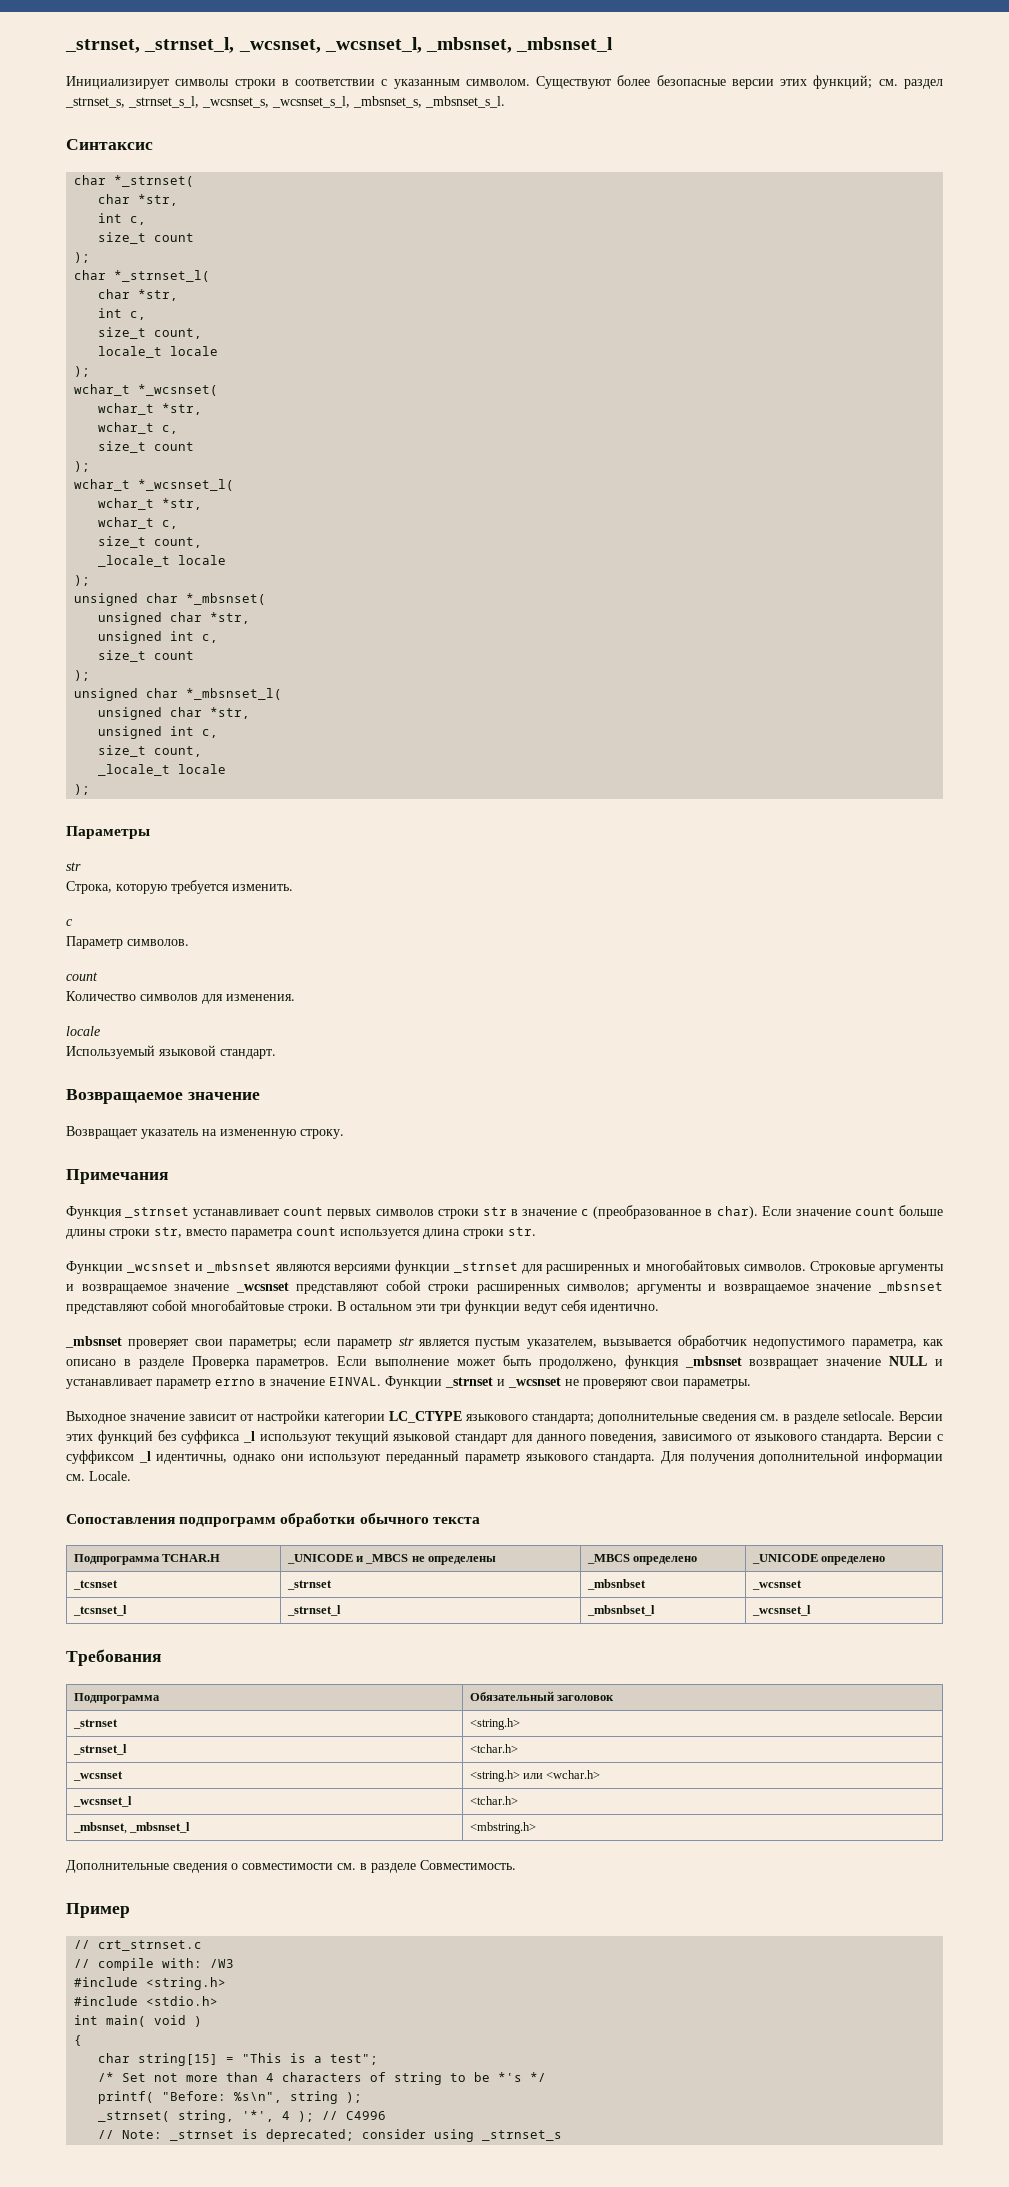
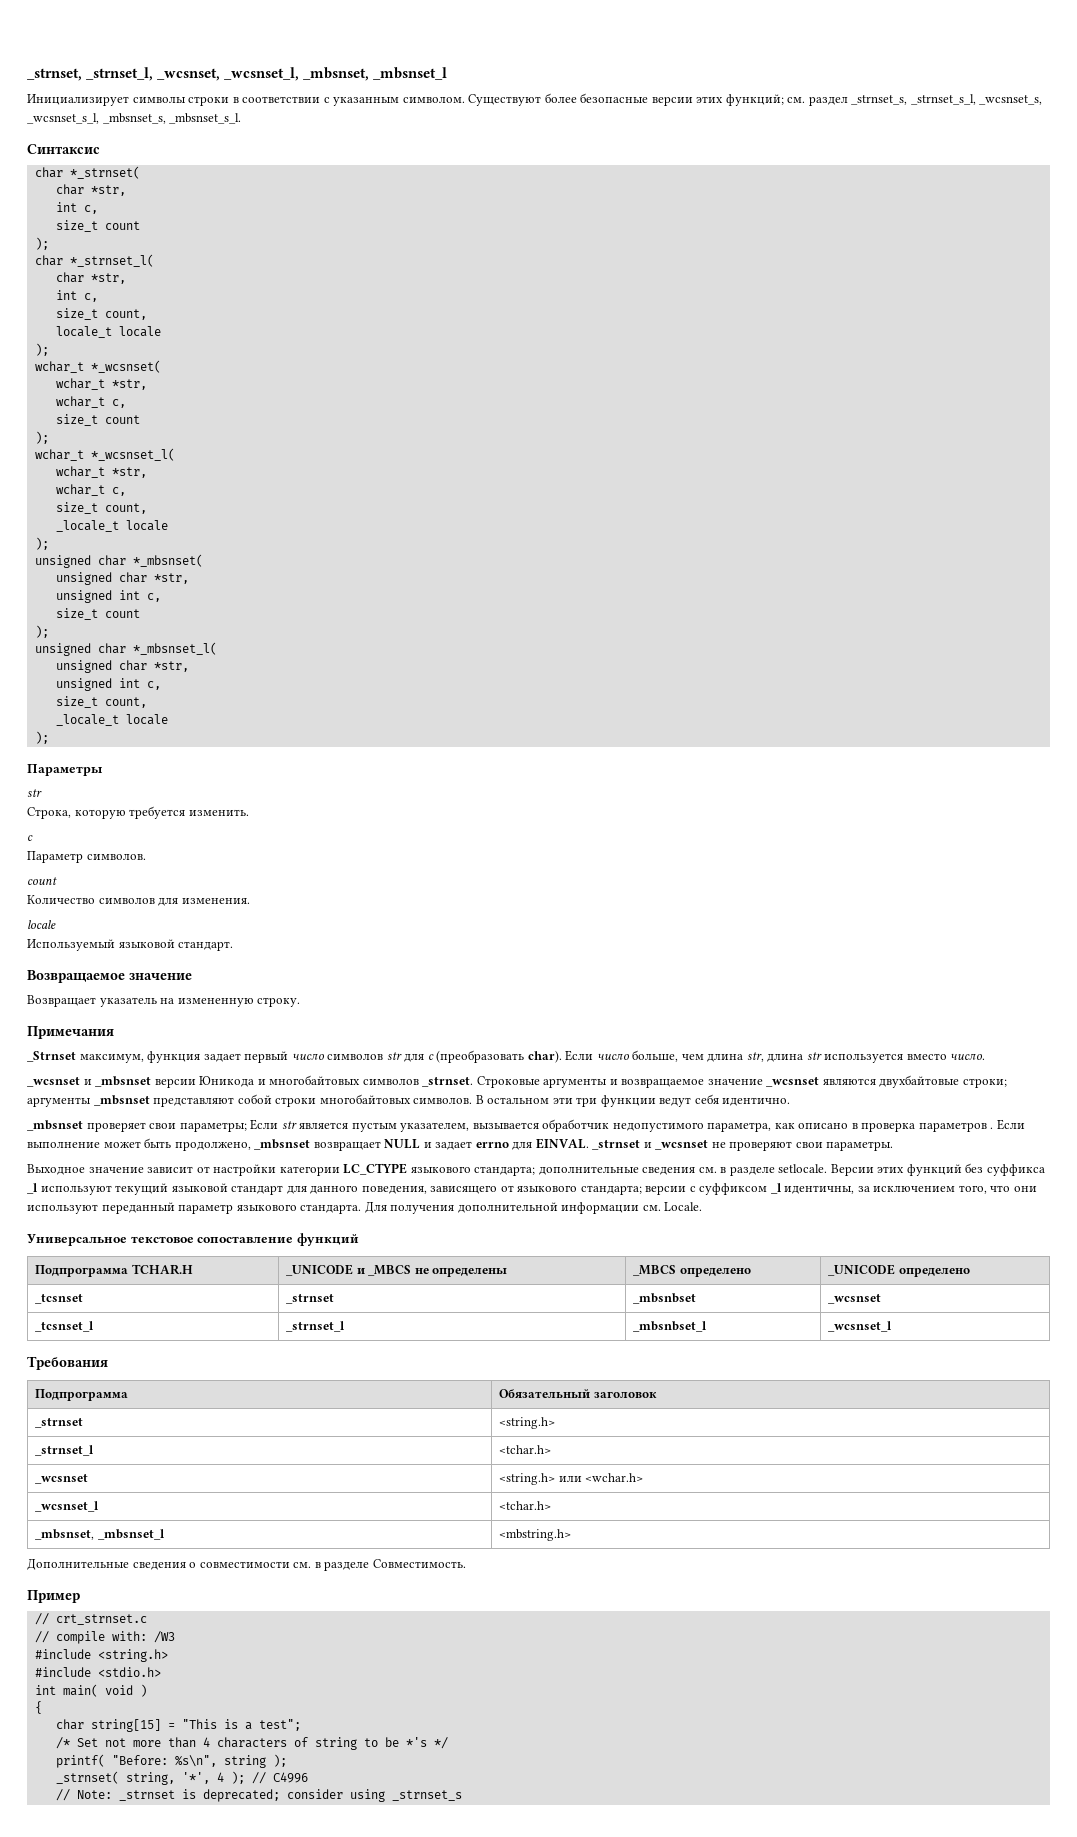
- Функция _strnset устанавливает count первых символов строки str в значение c (преобразованное в char). Если значение count больше длины строки str, вместо параметра count используется длина строки str.
- Функции _wcsnset и _mbsnset являются версиями функции _strnset для расширенных и многобайтовых символов.
+ _Strnset максимум, функция задает первый число символов str для c (преобразовать char). Если число больше, чем длина str, длина str используется вместо число.
+ _wcsnset и _mbsnset версии Юникода и многобайтовых символов _strnset.
- Строковые аргументы и возвращаемое значение _wcsnset представляют собой строки расширенных символов; аргументы и возвращаемое значение _mbsnset представляют собой многобайтовые строки.
+ Строковые аргументы и возвращаемое значение _wcsnset являются двухбайтовые строки; аргументы _mbsnset представляют собой строки многобайтовых символов.
- _mbsnset проверяет свои параметры; если параметр str является пустым указателем, вызывается обработчик недопустимого параметра, как описано в разделе Проверка параметров.
+ _mbsnset проверяет свои параметры; Если str является пустым указателем, вызывается обработчик недопустимого параметра, как описано в проверка параметров .
- Если выполнение может быть продолжено, функция _mbsnset возвращает значение NULL и устанавливает параметр errno в значение EINVAL. Функции _strnset и _wcsnset не проверяют свои параметры.
+ Если выполнение может быть продолжено, _mbsnset возвращает NULL и задает errno для EINVAL. _strnset и _wcsnset не проверяют свои параметры.
- Версии этих функций без суффикса _l используют текущий языковой стандарт для данного поведения, зависимого от языкового стандарта. Версии с суффиксом _l идентичны, однако они используют переданный параметр языкового стандарта.
+ Версии этих функций без суффикса _l используют текущий языковой стандарт для данного поведения, зависящего от языкового стандарта; версии с суффиксом _l идентичны, за исключением того, что они используют переданный параметр языкового стандарта.
- Сопоставления подпрограмм обработки обычного текста
+ Универсальное текстовое сопоставление функций

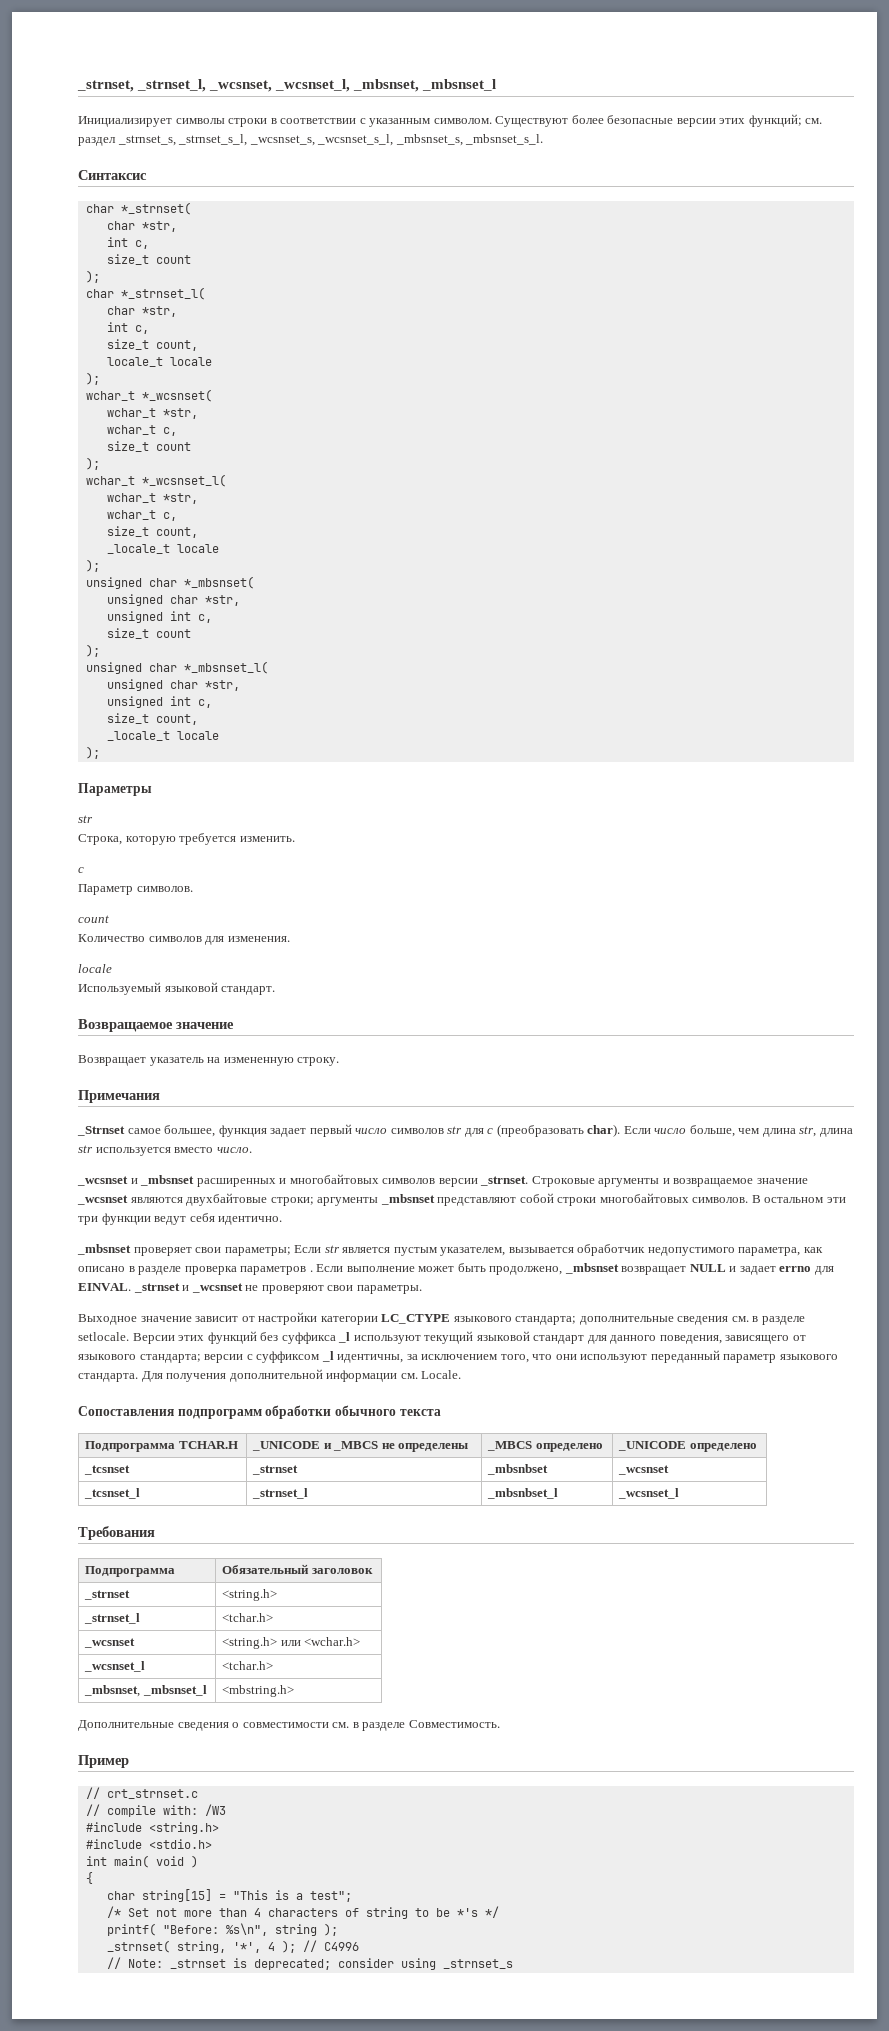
- _Strnset максимум, функция задает первый число символов str для c (преобразовать char).
+ _Strnset самое большее, функция задает первый число символов str для c (преобразовать char).
- _wcsnset и _mbsnset версии Юникода и многобайтовых символов _strnset.
+ _wcsnset и _mbsnset расширенных и многобайтовых символов версии _strnset.
- _mbsnset проверяет свои параметры; Если str является пустым указателем, вызывается обработчик недопустимого параметра, как описано в проверка параметров .
+ _mbsnset проверяет свои параметры; Если str является пустым указателем, вызывается обработчик недопустимого параметра, как описано в разделе проверка параметров .
- Универсальное текстовое сопоставление функций
+ Сопоставления подпрограмм обработки обычного текста

